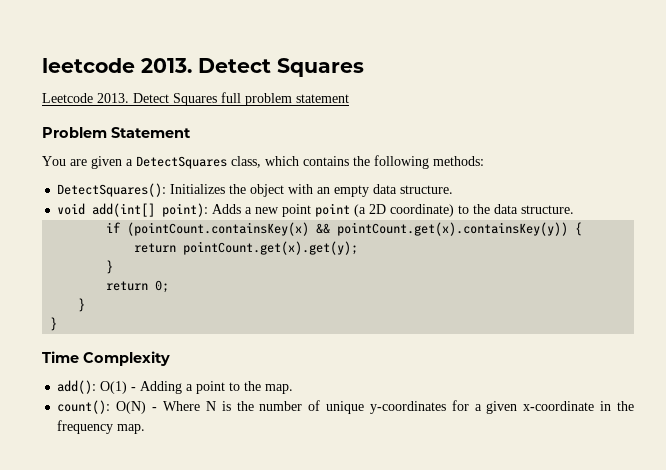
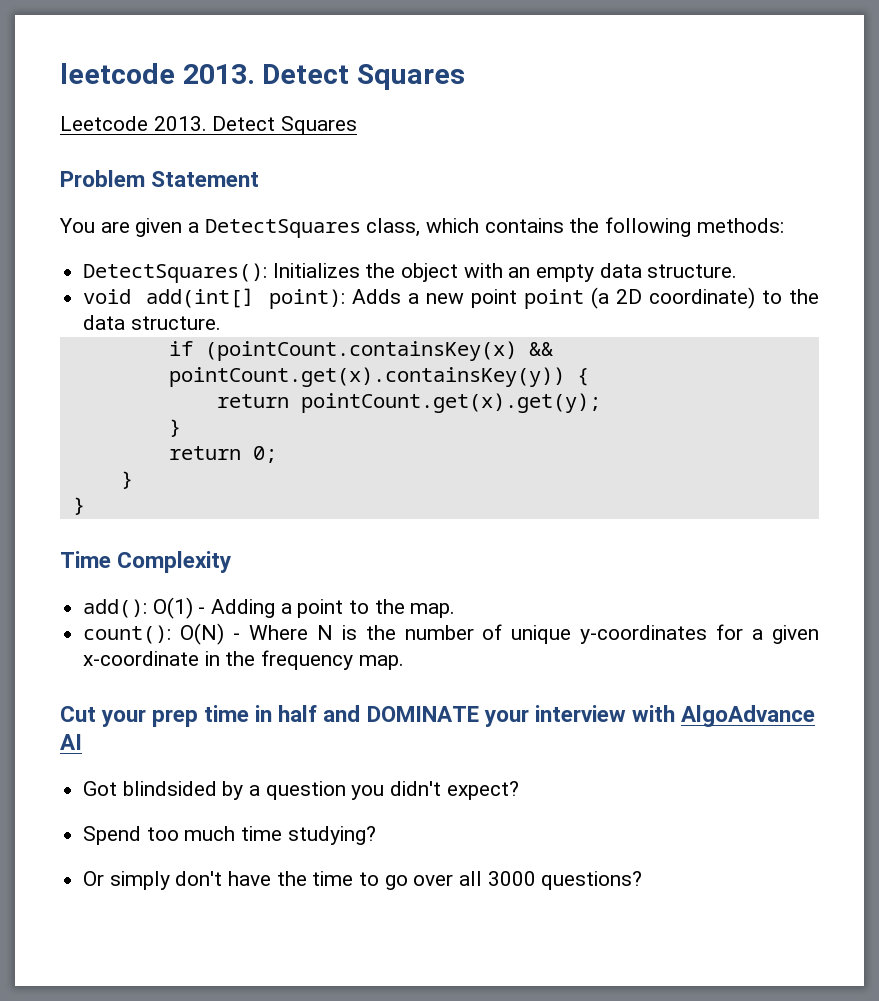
- Leetcode 2013. Detect Squares full problem statement
+ Leetcode 2013. Detect Squares
+ Cut your prep time in half and DOMINATE your interview with AlgoAdvance AI
+ Got blindsided by a question you didn't expect?
+ Spend too much time studying?
+ Or simply don't have the time to go over all 3000 questions?

